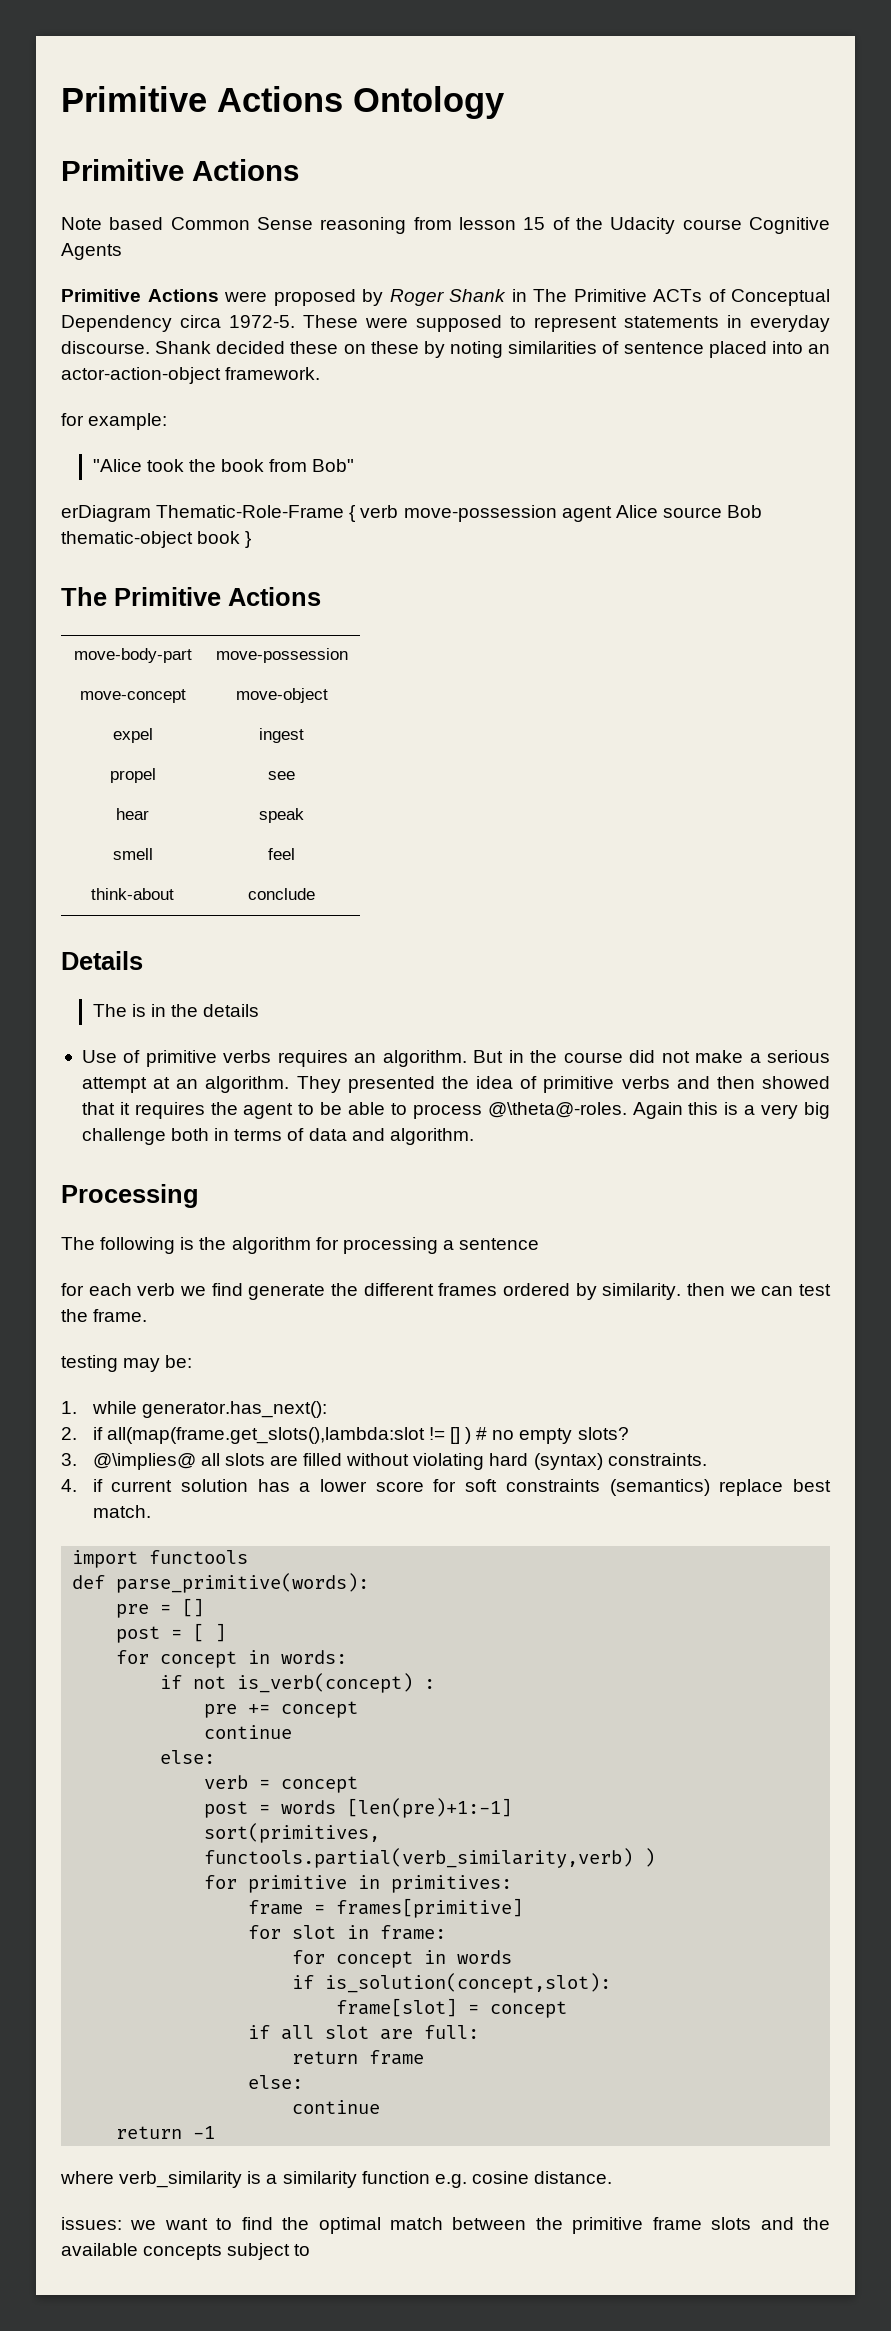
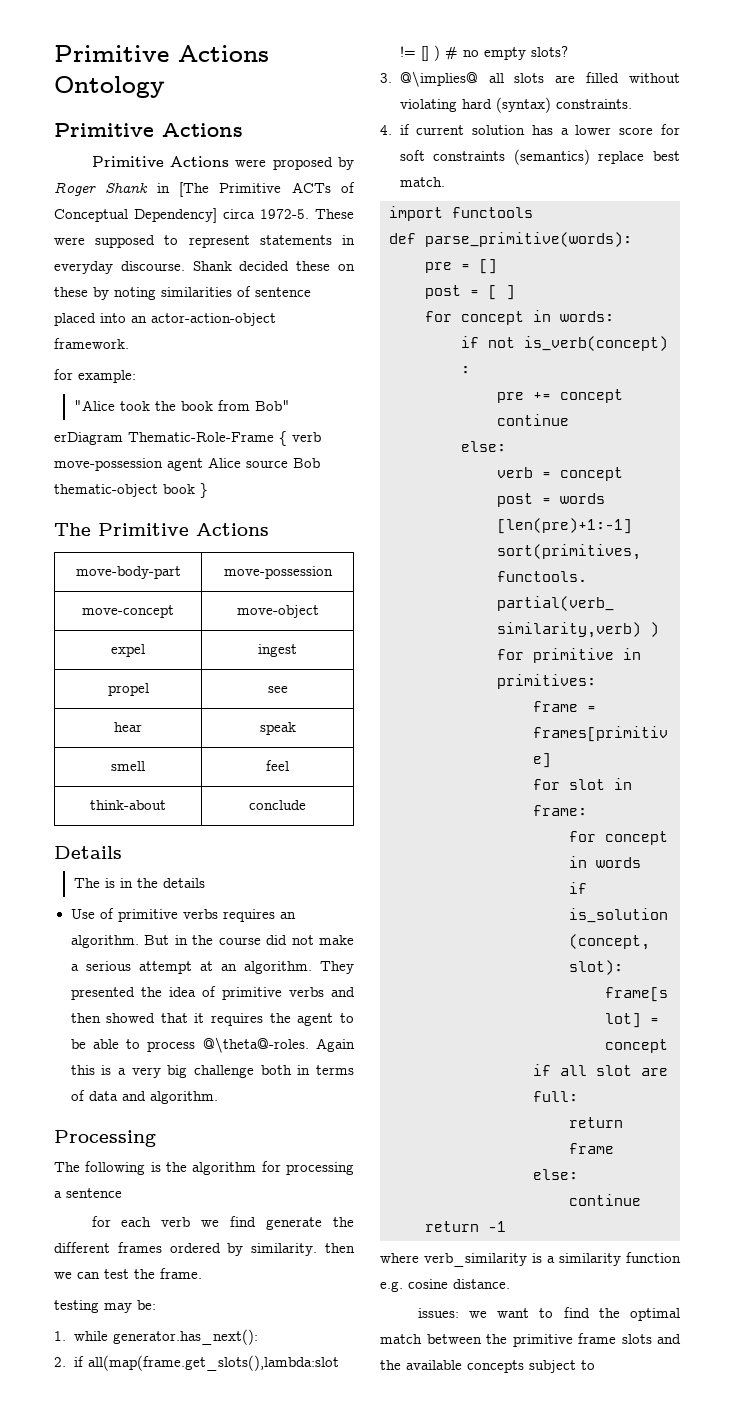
- Note based Common Sense reasoning from lesson 15 of the Udacity course Cognitive Agents
- Primitive Actions were proposed by Roger Shank in The Primitive ACTs of Conceptual Dependency circa 1972-5.
+ Primitive Actions were proposed by Roger Shank in [The Primitive ACTs of Conceptual Dependency] circa 1972-5.

